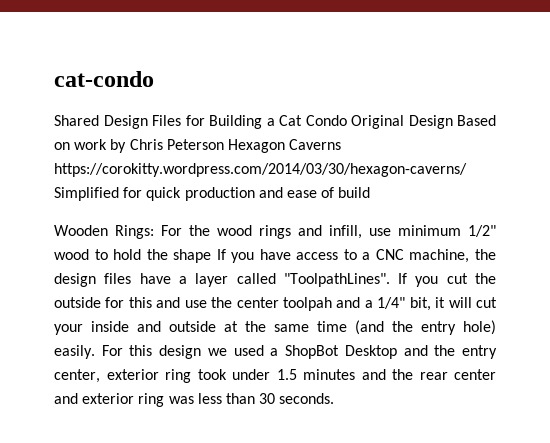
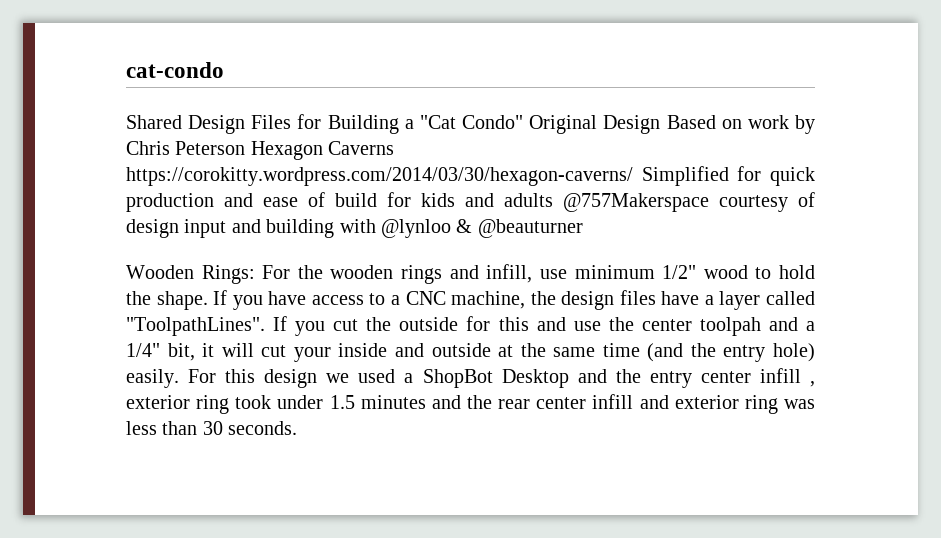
- Shared Design Files for Building a Cat Condo Original Design Based on work by Chris Peterson Hexagon Caverns https://corokitty.wordpress.com/2014/03/30/hexagon-caverns/ Simplified for quick production and ease of build
+ Shared Design Files for Building a "Cat Condo" Original Design Based on work by Chris Peterson Hexagon Caverns https://corokitty.wordpress.com/2014/03/30/hexagon-caverns/ Simplified for quick production and ease of build for kids and adults @757Makerspace courtesy of design input and building with @lynloo & @beauturner
- Wooden Rings: For the wood rings and infill, use minimum 1/2" wood to hold the shape If you have access to a CNC machine, the design files have a layer called "ToolpathLines".
+ Wooden Rings: For the wooden rings and infill, use minimum 1/2" wood to hold the shape. If you have access to a CNC machine, the design files have a layer called "ToolpathLines".
- For this design we used a ShopBot Desktop and the entry center, exterior ring took under 1.5 minutes and the rear center and exterior ring was less than 30 seconds.
+ For this design we used a ShopBot Desktop and the entry center infill , exterior ring took under 1.5 minutes and the rear center infill and exterior ring was less than 30 seconds.

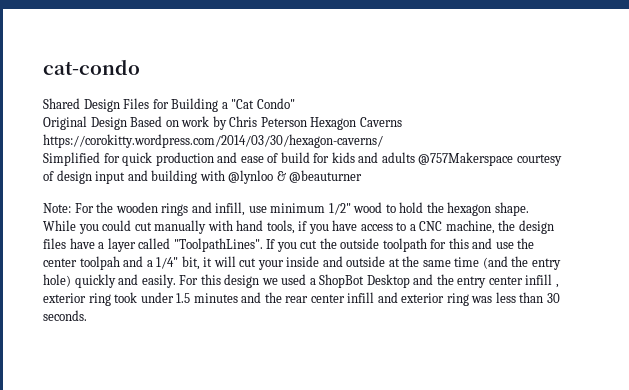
- Shared Design Files for Building a "Cat Condo" Original Design Based on work by Chris Peterson Hexagon Caverns https://corokitty.wordpress.com/2014/03/30/hexagon-caverns/ Simplified for quick production and ease of build for kids and adults @757Makerspace courtesy of design input and building with @lynloo & @beauturner
+ Shared Design Files for Building a "Cat Condo"
+ Original Design Based on work by Chris Peterson Hexagon Caverns https://corokitty.wordpress.com/2014/03/30/hexagon-caverns/
+ Simplified for quick production and ease of build for kids and adults @757Makerspace courtesy of design input and building with @lynloo & @beauturner
- Wooden Rings: For the wooden rings and infill, use minimum 1/2" wood to hold the shape. If you have access to a CNC machine, the design files have a layer called "ToolpathLines".
+ Note: For the wooden rings and infill, use minimum 1/2" wood to hold the hexagon shape. While you could cut manually with hand tools, if you have access to a CNC machine, the design files have a layer called "ToolpathLines".
- If you cut the outside for this and use the center toolpah and a 1/4" bit, it will cut your inside and outside at the same time (and the entry hole) easily.
+ If you cut the outside toolpath for this and use the center toolpah and a 1/4" bit, it will cut your inside and outside at the same time (and the entry hole) quickly and easily.

